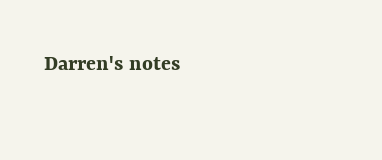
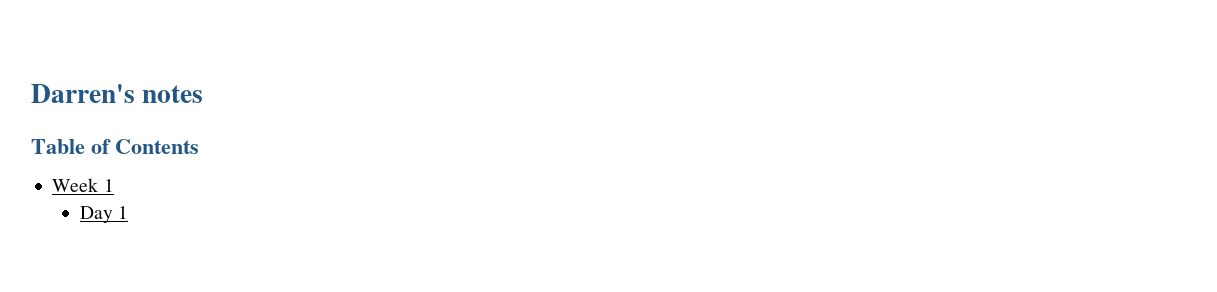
+ Table of Contents
+ Week 1
+ Day 1

